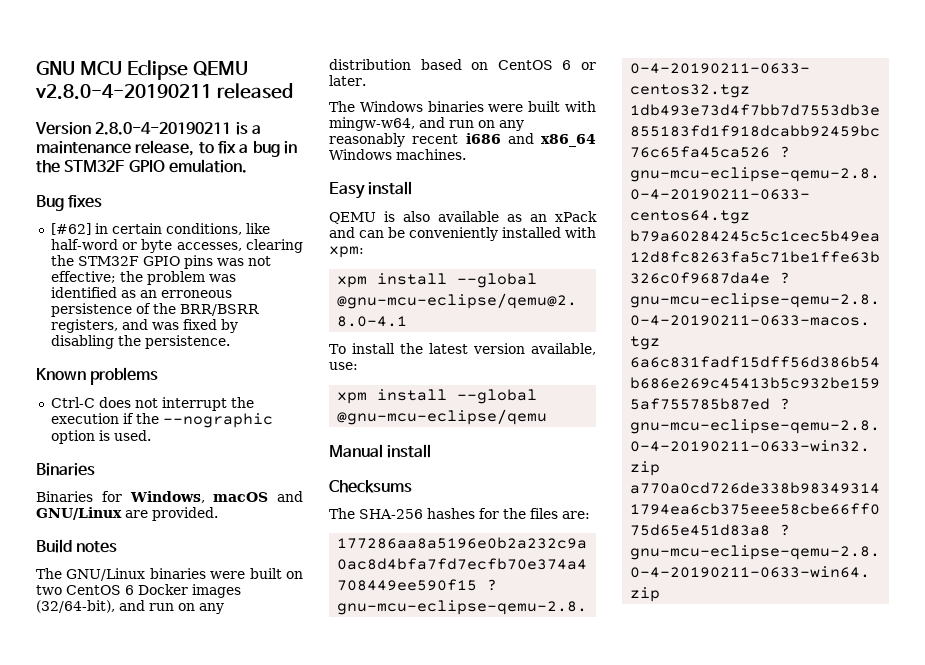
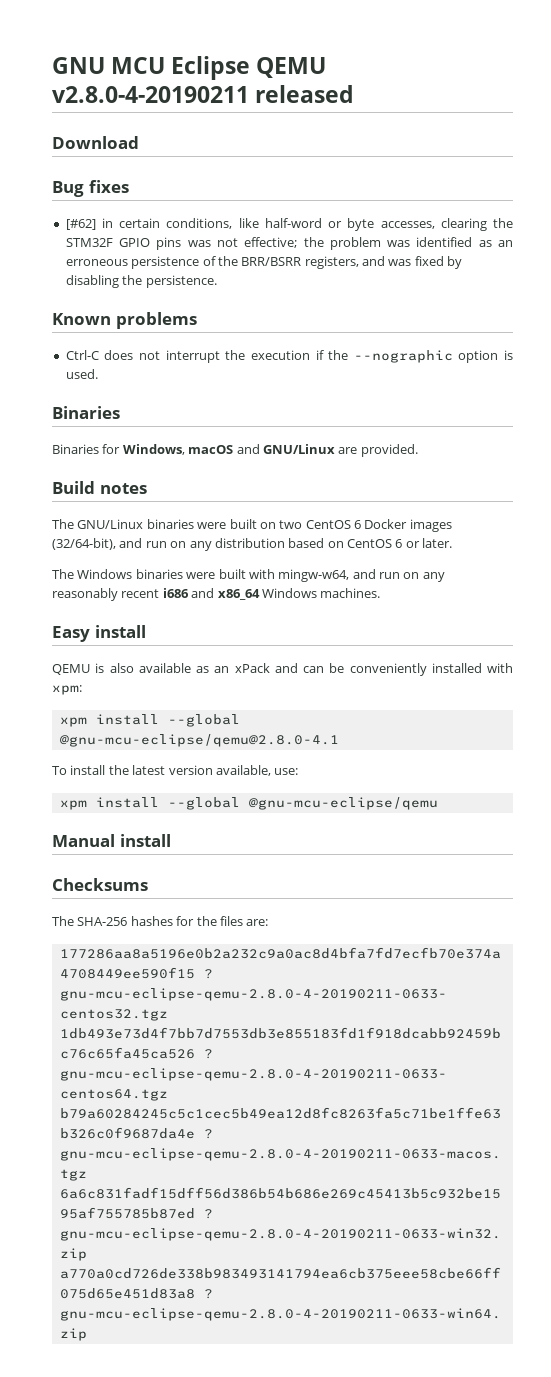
- Version 2.8.0-4-20190211 is a maintenance release, to fix a bug in the STM32F GPIO emulation.
+ Download

